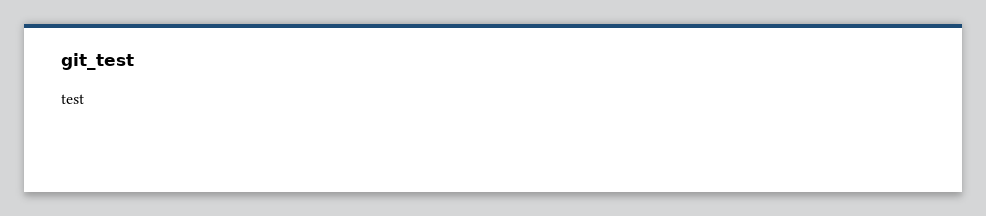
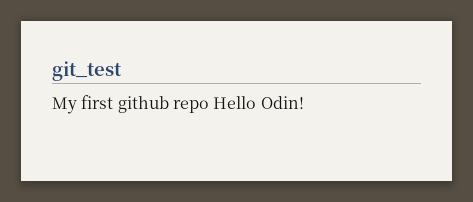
- test
+ My first github repo Hello Odin!

